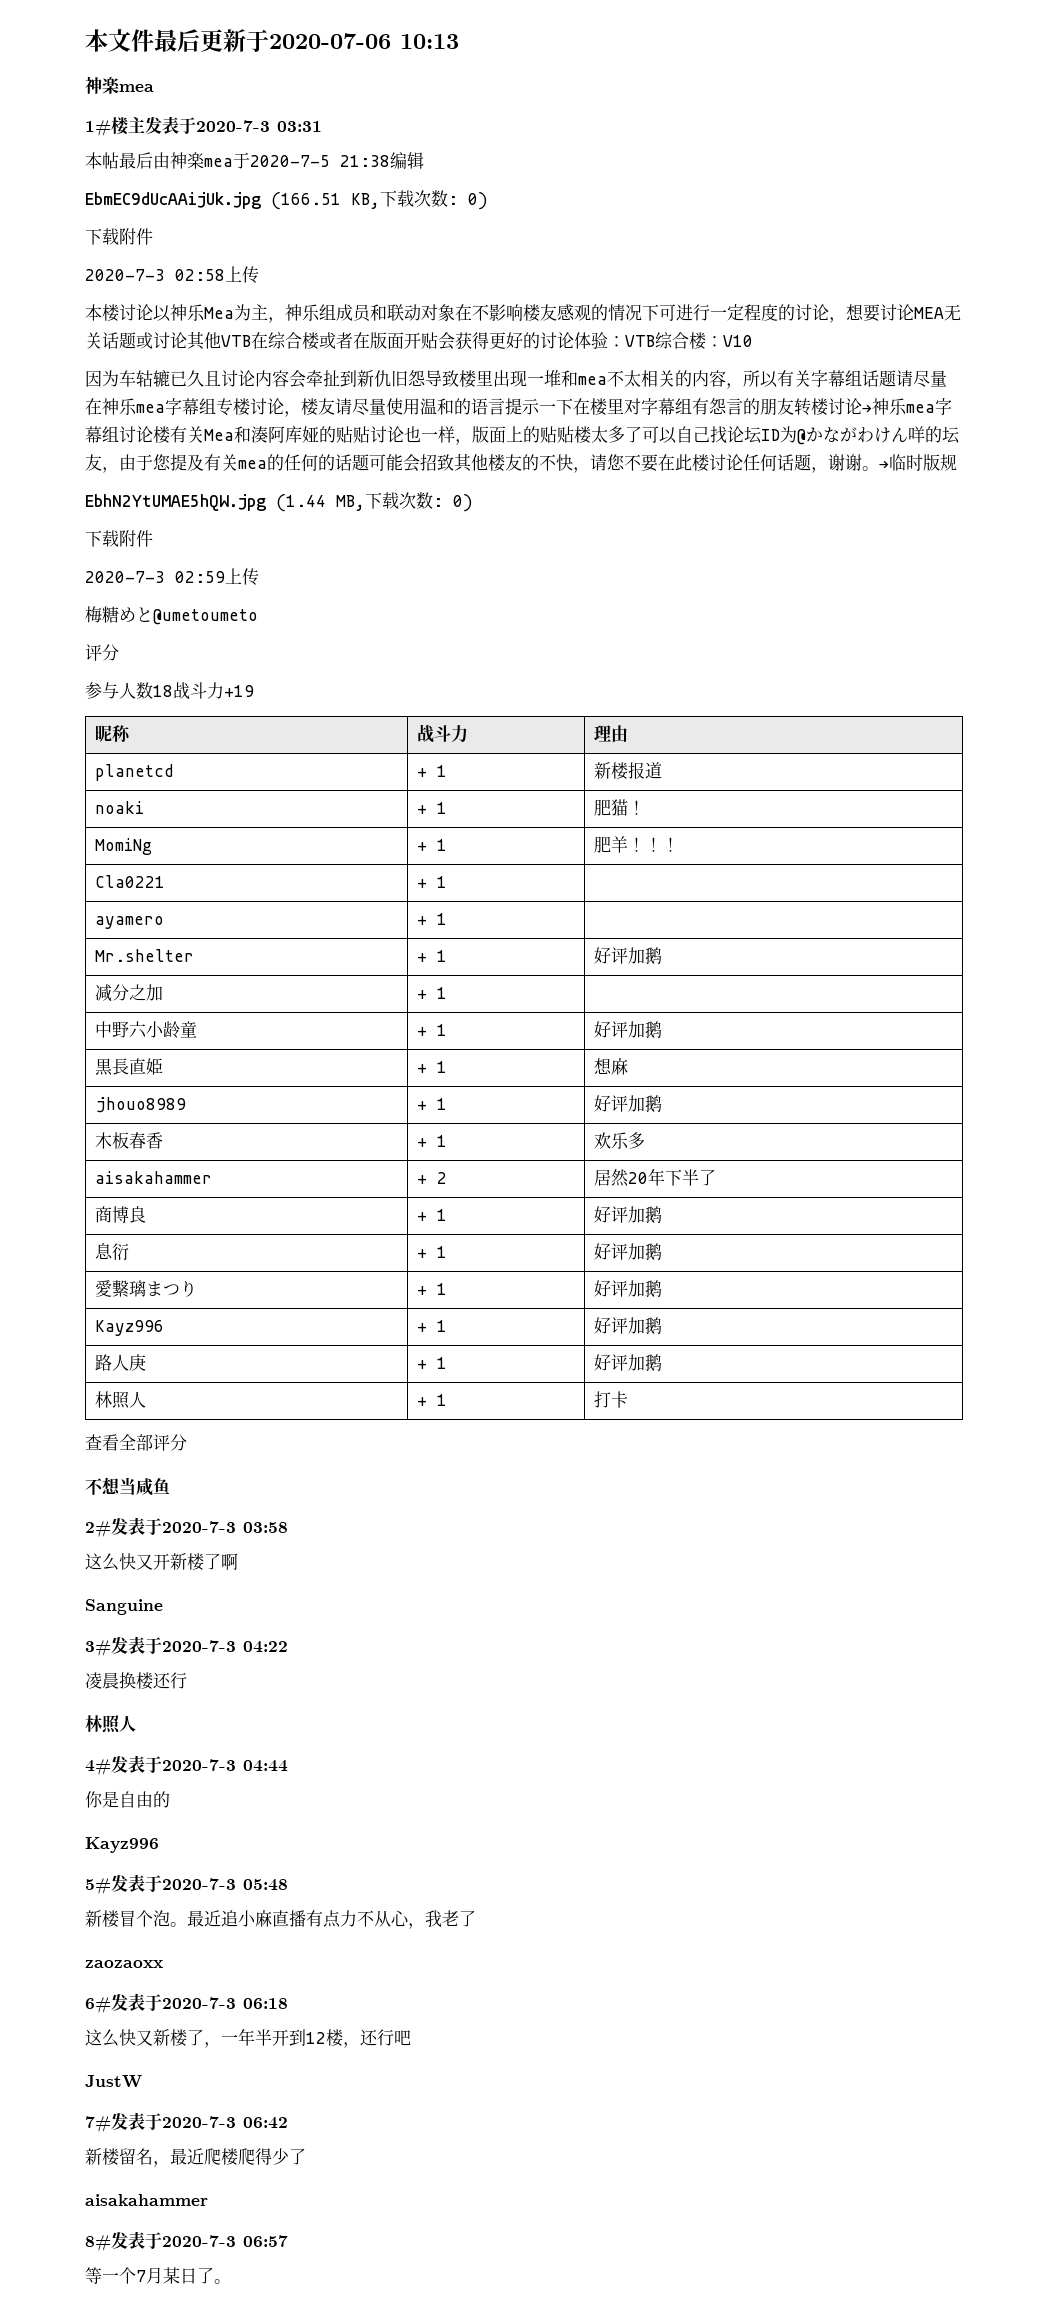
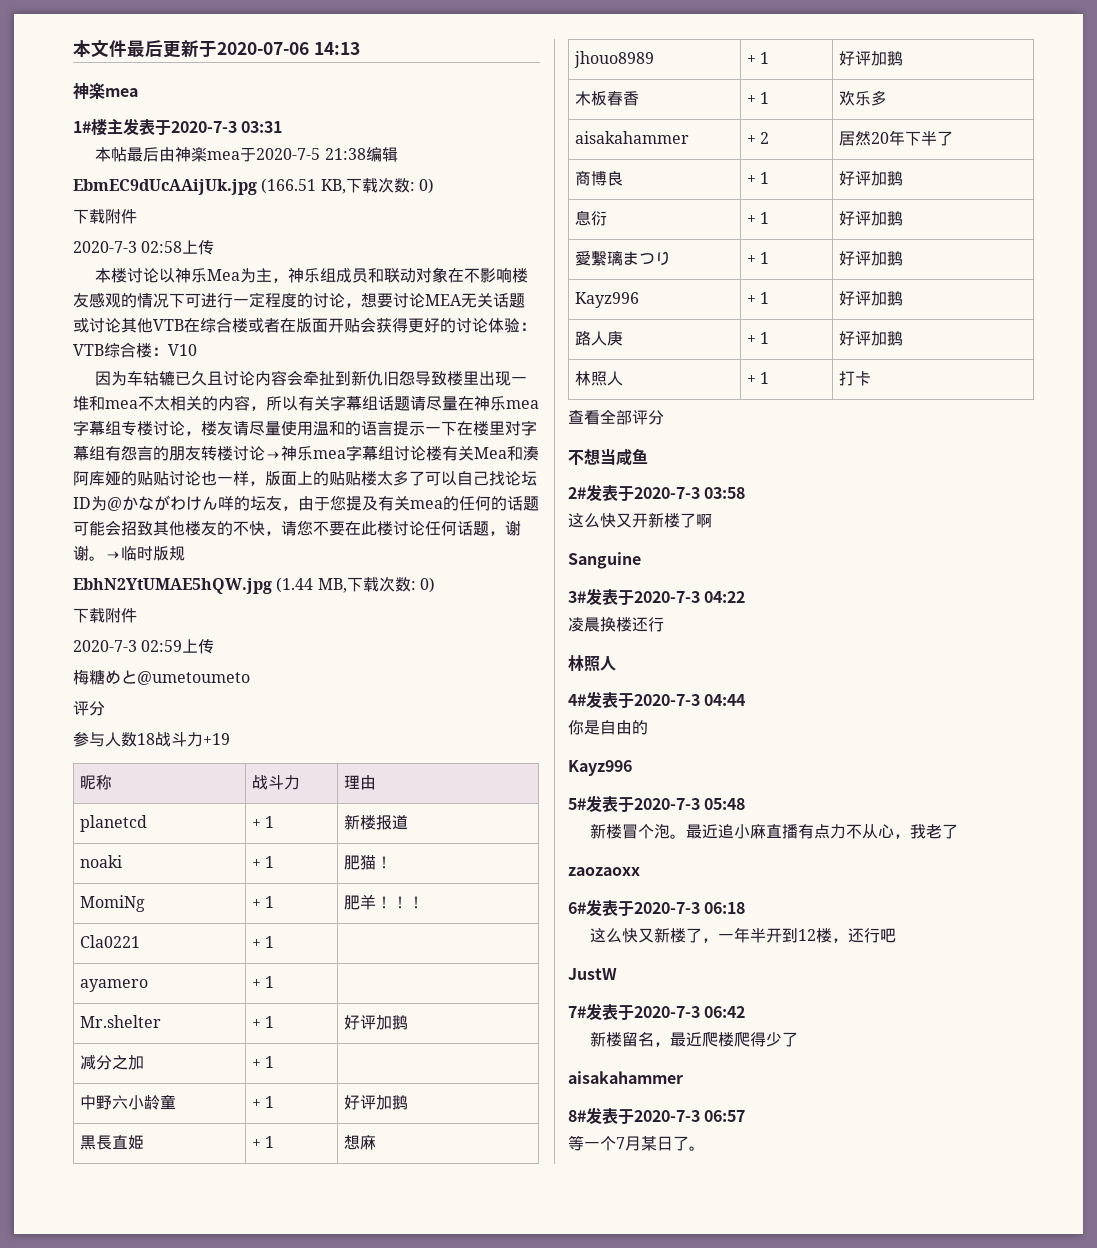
- 本文件最后更新于2020-07-06 10:13
+ 本文件最后更新于2020-07-06 14:13

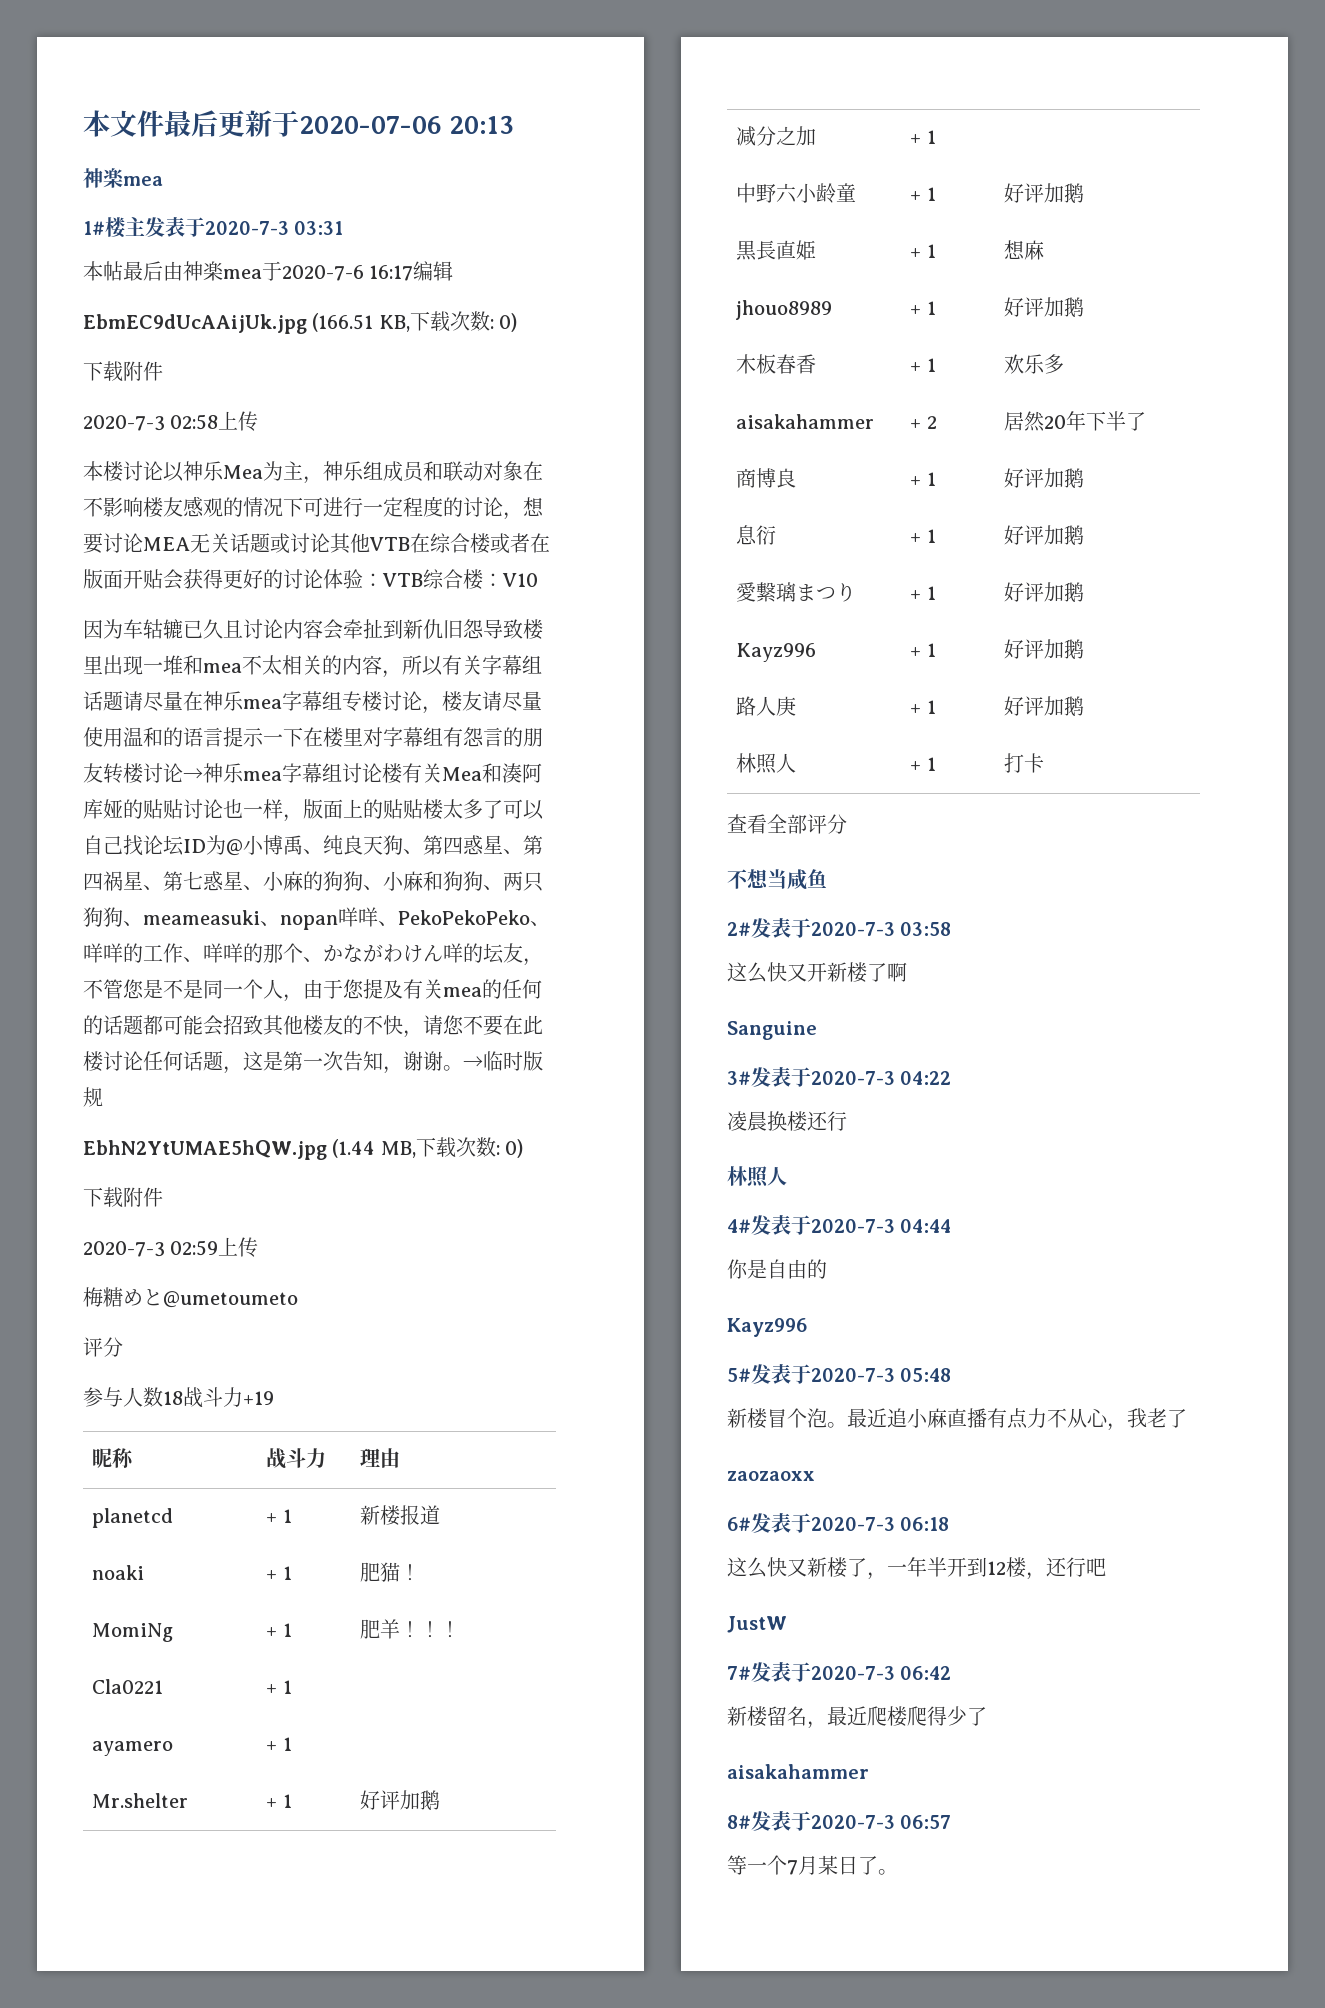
- 本文件最后更新于2020-07-06 14:13
+ 本文件最后更新于2020-07-06 20:13
- 本帖最后由神楽mea于2020-7-5 21:38编辑
+ 本帖最后由神楽mea于2020-7-6 16:17编辑
- 因为车轱辘已久且讨论内容会牵扯到新仇旧怨导致楼里出现一堆和mea不太相关的内容，所以有关字幕组话题请尽量在神乐mea字幕组专楼讨论，楼友请尽量使用温和的语言提示一下在楼里对字幕组有怨言的朋友转楼讨论→神乐mea字幕组讨论楼有关Mea和湊阿库娅的贴贴讨论也一样，版面上的贴贴楼太多了可以自己找论坛ID为@かながわけん咩的坛友，由于您提及有关mea的任何的话题可能会招致其他楼友的不快，请您不要在此楼讨论任何话题，谢谢。
+ 因为车轱辘已久且讨论内容会牵扯到新仇旧怨导致楼里出现一堆和mea不太相关的内容，所以有关字幕组话题请尽量在神乐mea字幕组专楼讨论，楼友请尽量使用温和的语言提示一下在楼里对字幕组有怨言的朋友转楼讨论→神乐mea字幕组讨论楼有关Mea和湊阿库娅的贴贴讨论也一样，版面上的贴贴楼太多了可以自己找论坛ID为@小博禹、纯良天狗、第四惑星、第四祸星、第七惑星、小麻的狗狗、小麻和狗狗、两只狗狗、meameasuki、nopan咩咩、PekoPekoPeko、咩咩的工作、咩咩的那个、かながわけん咩的坛友，不管您是不是同一个人，由于您提及有关mea的任何的话题都可能会招致其他楼友的不快，请您不要在此楼讨论任何话题，这是第一次告知，谢谢。

